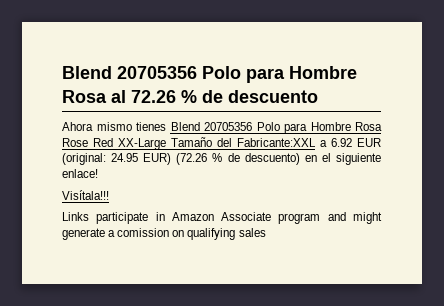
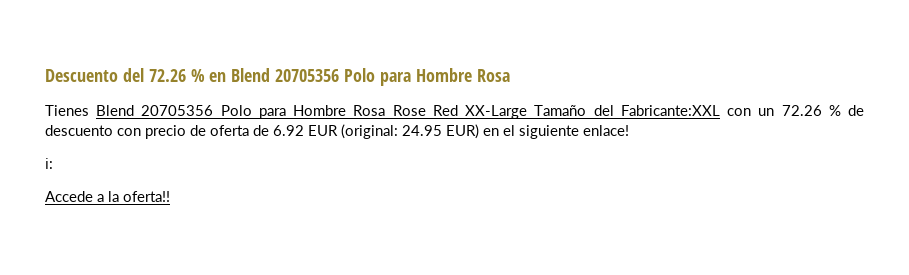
- Blend 20705356 Polo para Hombre Rosa al 72.26 % de descuento
- Ahora mismo tienes Blend 20705356 Polo para Hombre Rosa Rose Red XX-Large Tamaño del Fabricante:XXL a 6.92 EUR (original: 24.95 EUR) (72.26 % de descuento) en el siguiente enlace!
+ Descuento del 72.26 % en Blend 20705356 Polo para Hombre Rosa
+ Tienes Blend 20705356 Polo para Hombre Rosa Rose Red XX-Large Tamaño del Fabricante:XXL con un 72.26 % de descuento con precio de oferta de 6.92 EUR (original: 24.95 EUR) en el siguiente enlace!
- Visítala!!!
- Links participate in Amazon Associate program and might generate a comission on qualifying sales
+ ℹ:
+ Accede a la oferta!!

